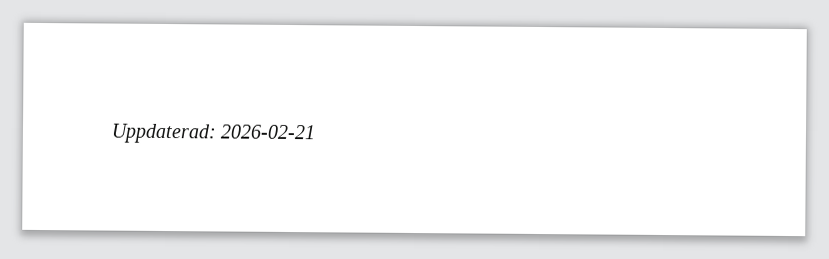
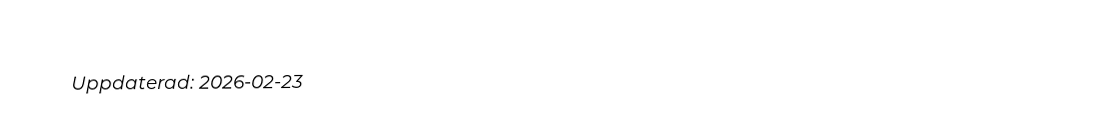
- Uppdaterad: 2026-02-21
+ Uppdaterad: 2026-02-23

